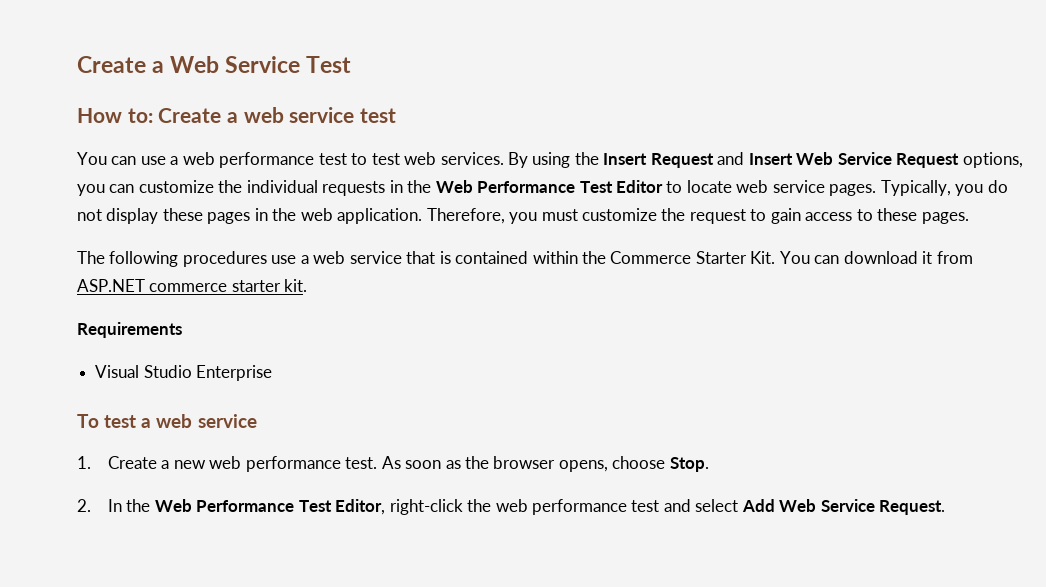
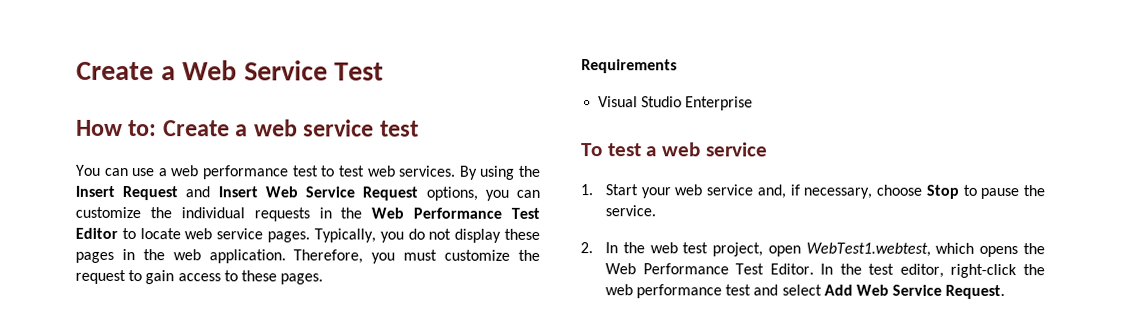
- The following procedures use a web service that is contained within the Commerce Starter Kit. You can download it from ASP.NET commerce starter kit.
- 1. Create a new web performance test. As soon as the browser opens, choose Stop.
- 2. In the Web Performance Test Editor, right-click the web performance test and select Add Web Service Request.
+ 1. Start your web service and, if necessary, choose Stop to pause the service.
+ 2. In the web test project, open WebTest1.webtest, which opens the Web Performance Test Editor. In the test editor, right-click the web performance test and select Add Web Service Request.

